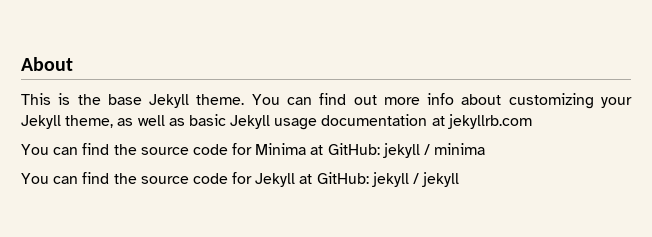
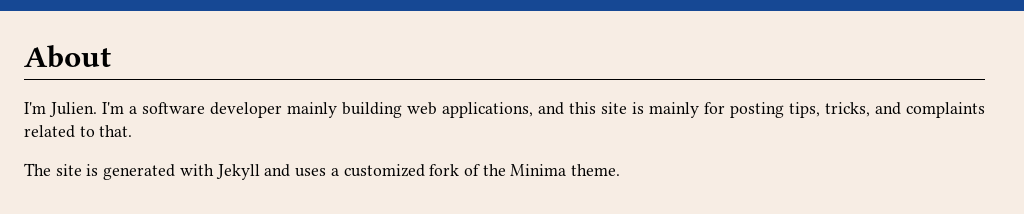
- This is the base Jekyll theme. You can find out more info about customizing your Jekyll theme, as well as basic Jekyll usage documentation at jekyllrb.com
- You can find the source code for Minima at GitHub: jekyll / minima
- You can find the source code for Jekyll at GitHub: jekyll / jekyll
+ I'm Julien. I'm a software developer mainly building web applications, and this site is mainly for posting tips, tricks, and complaints related to that.
+ The site is generated with Jekyll and uses a customized fork of the Minima theme.

